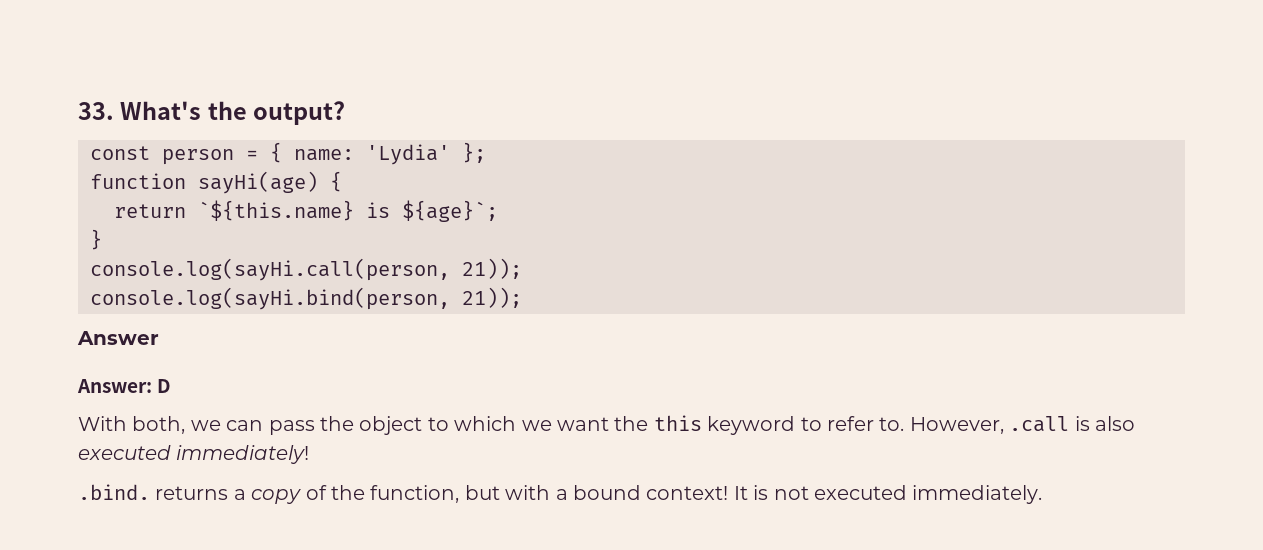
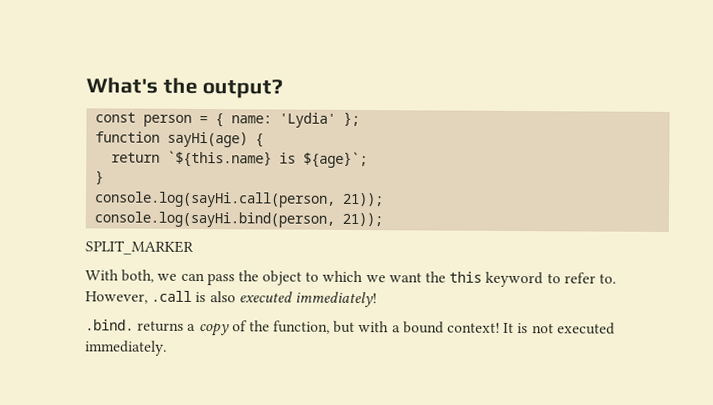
- 33. What's the output?
+ What's the output?
- Answer
- Answer: D
+ SPLIT_MARKER

